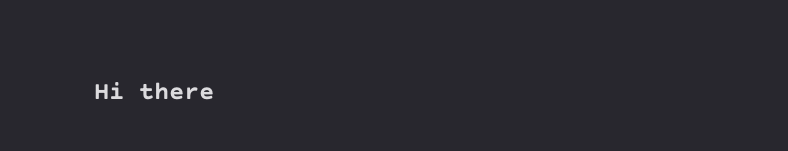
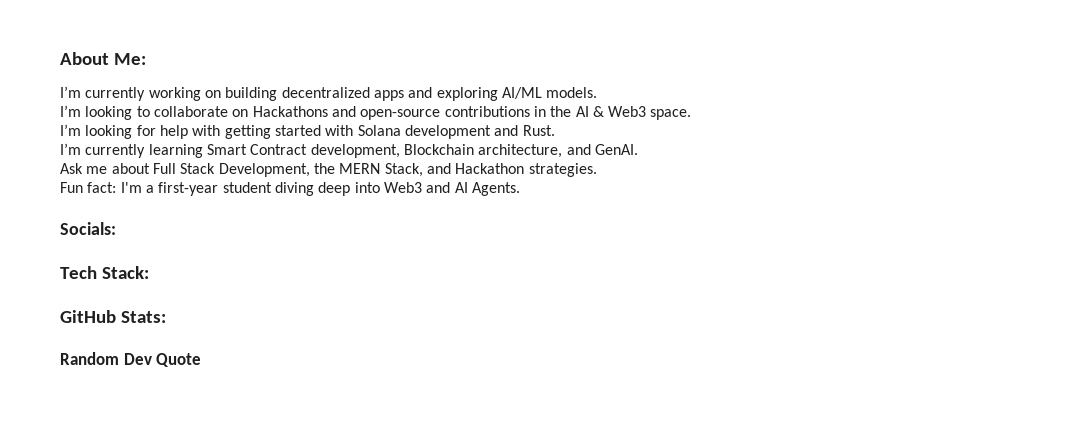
- Hi there
+ About Me:
+ I’m currently working on building decentralized apps and exploring AI/ML models.
+ I’m looking to collaborate on Hackathons and open-source contributions in the AI & Web3 space.
+ I’m looking for help with getting started with Solana development and Rust.
+ I’m currently learning Smart Contract development, Blockchain architecture, and GenAI.
+ Ask me about Full Stack Development, the MERN Stack, and Hackathon strategies.
+ Fun fact: I'm a first-year student diving deep into Web3 and AI Agents.
+ Socials:
+ Tech Stack:
+ GitHub Stats:
+ Random Dev Quote

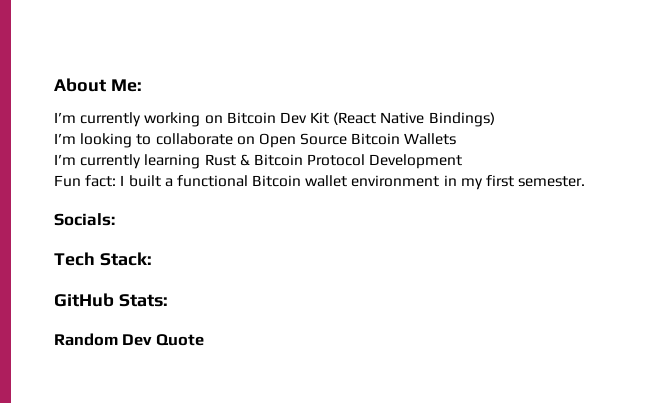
- I’m currently working on building decentralized apps and exploring AI/ML models.
+ I’m currently working on Bitcoin Dev Kit (React Native Bindings)
- I’m looking to collaborate on Hackathons and open-source contributions in the AI & Web3 space.
- I’m looking for help with getting started with Solana development and Rust.
- I’m currently learning Smart Contract development, Blockchain architecture, and GenAI.
- Ask me about Full Stack Development, the MERN Stack, and Hackathon strategies.
- Fun fact: I'm a first-year student diving deep into Web3 and AI Agents.
+ I’m looking to collaborate on Open Source Bitcoin Wallets
+ I’m currently learning Rust & Bitcoin Protocol Development
+ Fun fact: I built a functional Bitcoin wallet environment in my first semester.

